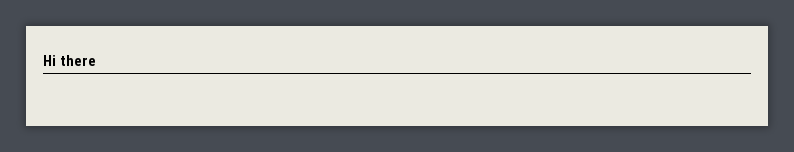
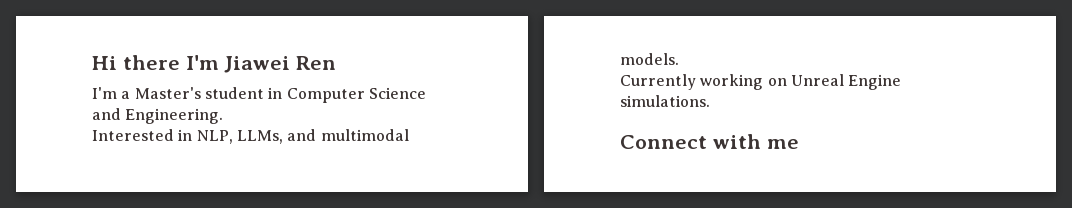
- Hi there
+ Hi there I'm Jiawei Ren
+ I'm a Master's student in Computer Science and Engineering.
+ Interested in NLP, LLMs, and multimodal models.
+ Currently working on Unreal Engine simulations.
+ Connect with me

